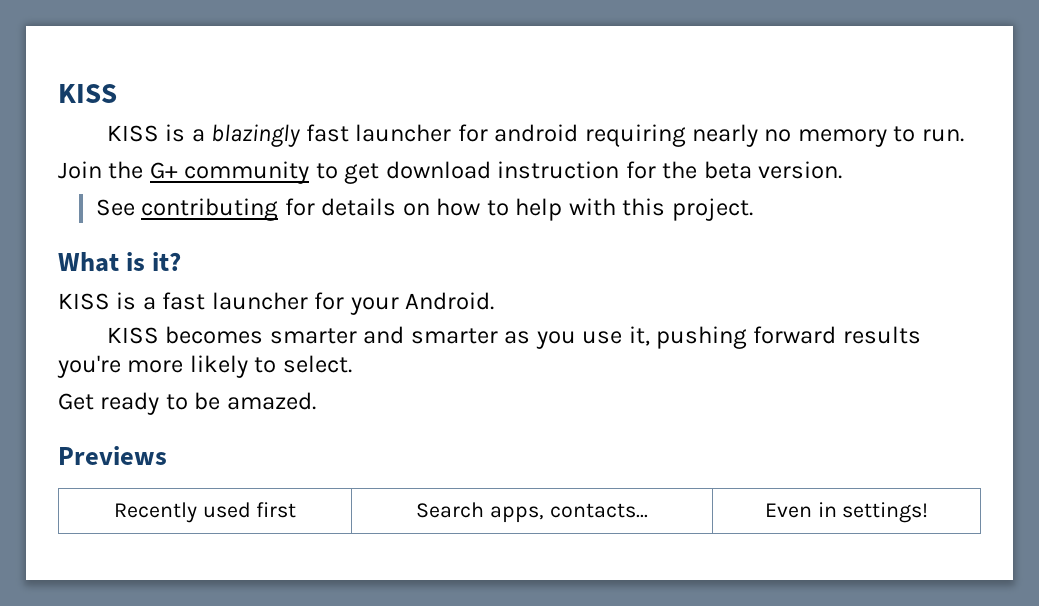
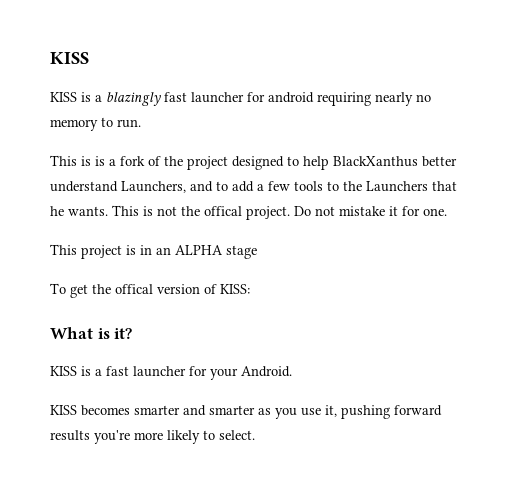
- Join the G+ community to get download instruction for the beta version.
- See contributing for details on how to help with this project.
+ This is is a fork of the project designed to help BlackXanthus better understand Launchers, and to add a few tools to the Launchers that he wants. This is not the offical project. Do not mistake it for one.
+ This project is in an ALPHA stage
+ To get the offical version of KISS:
- Get ready to be amazed.
- Previews
- Recently used first | Search apps, contacts... | Even in settings!

